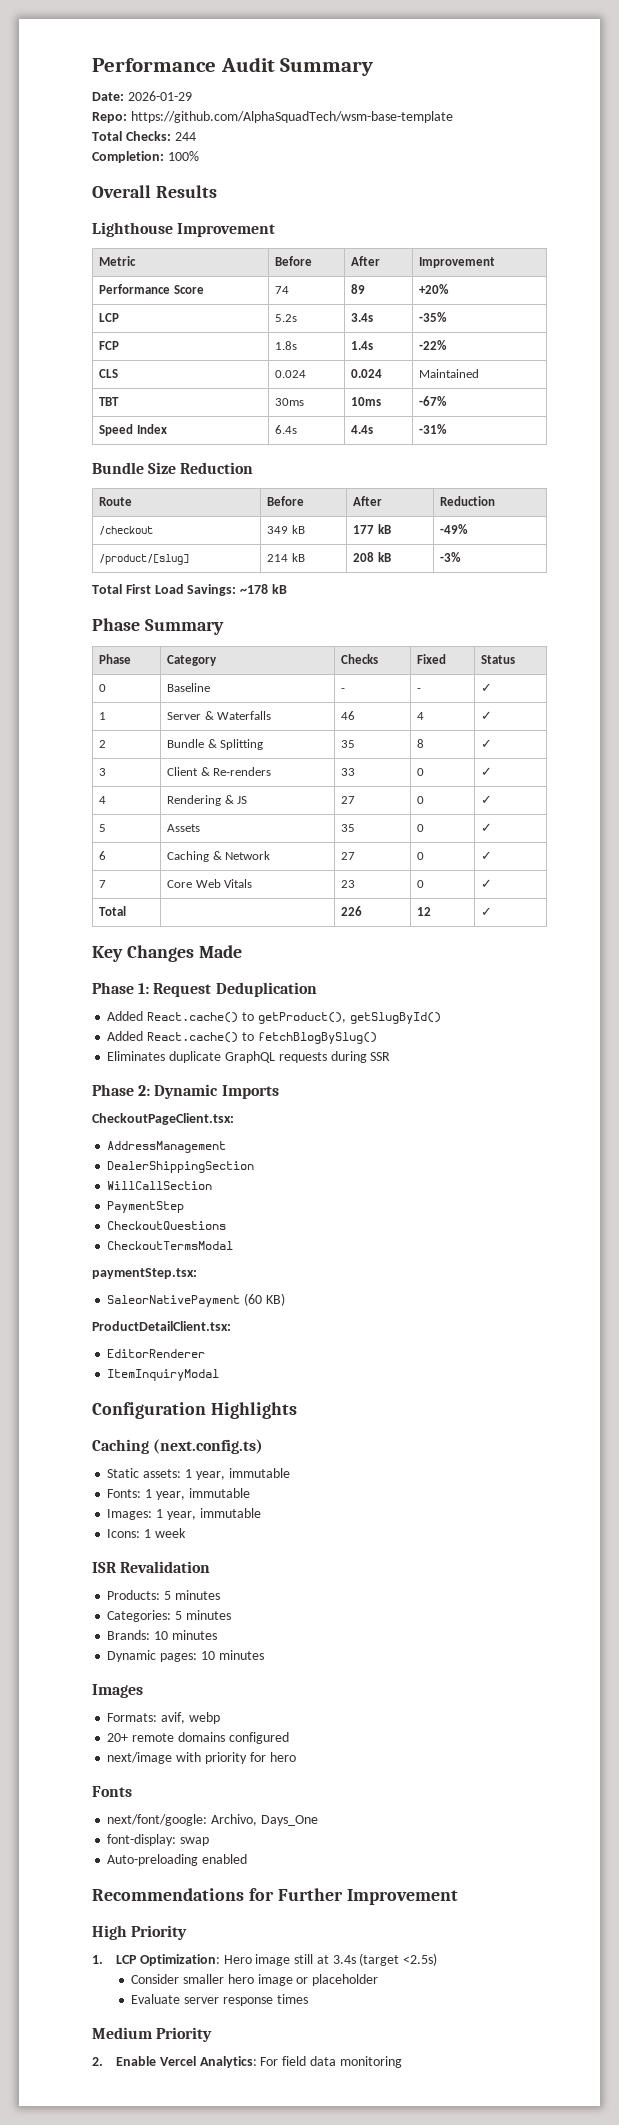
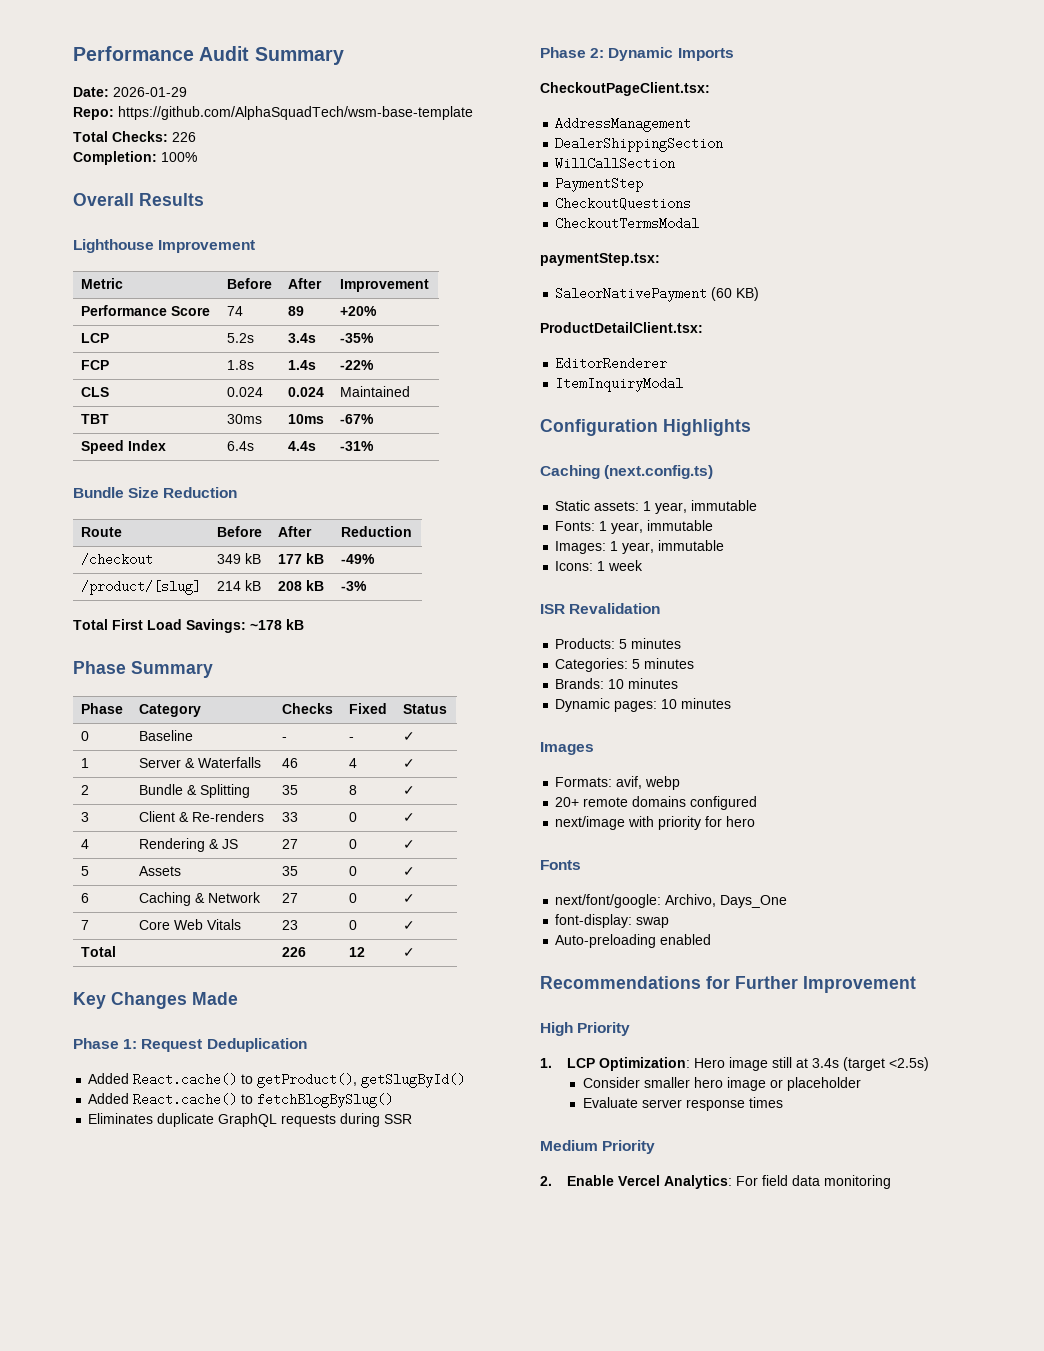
- Total Checks: 244
+ Total Checks: 226

